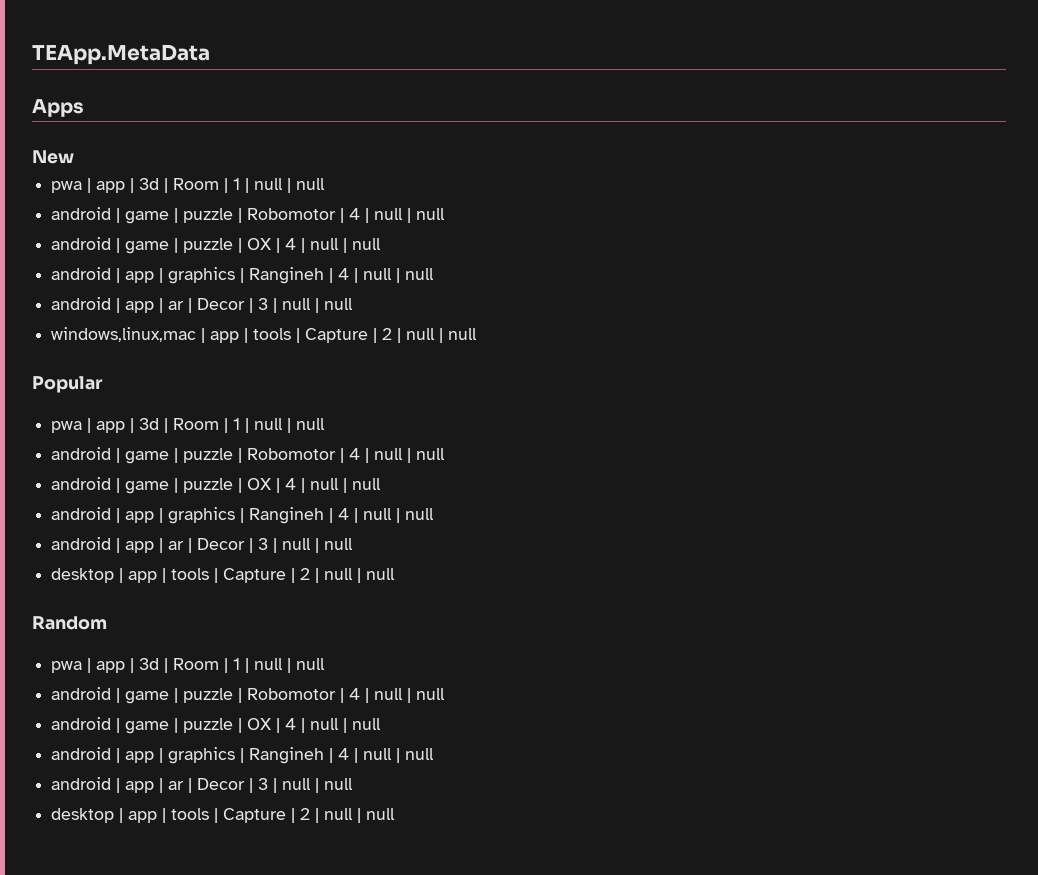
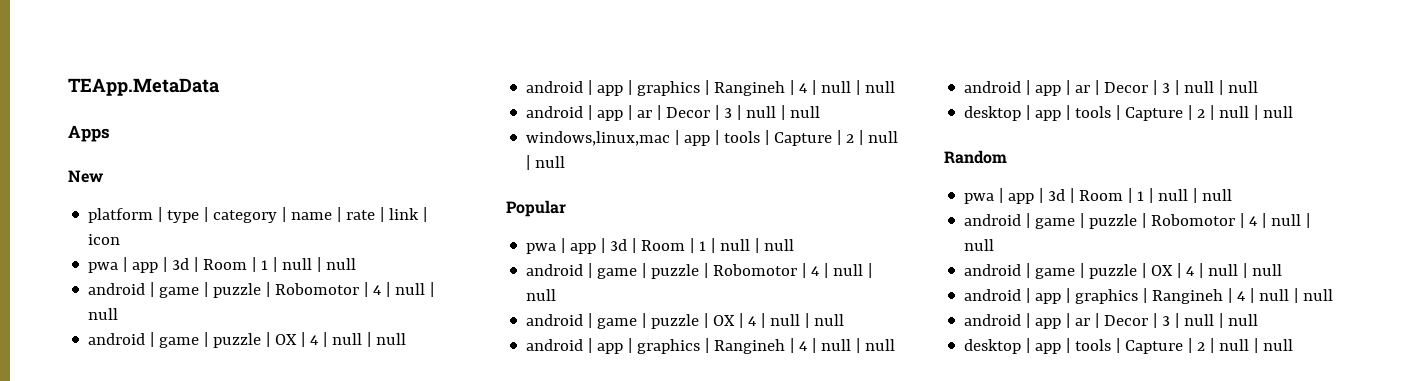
+ platform | type | category | name | rate | link | icon

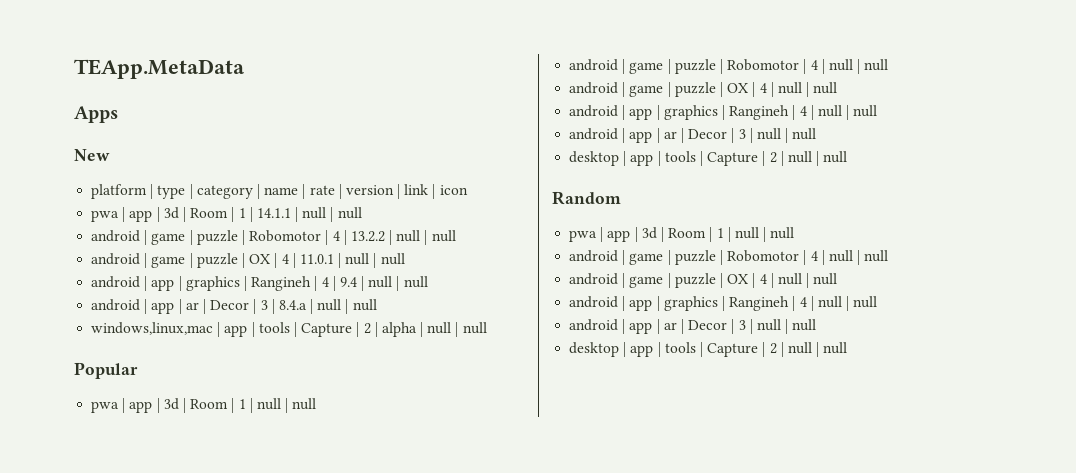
- platform | type | category | name | rate | link | icon
- pwa | app | 3d | Room | 1 | null | null
- android | game | puzzle | Robomotor | 4 | null | null
- android | game | puzzle | OX | 4 | null | null
- android | app | graphics | Rangineh | 4 | null | null
- android | app | ar | Decor | 3 | null | null
+ platform | type | category | name | rate | version | link | icon
+ pwa | app | 3d | Room | 1 | 14.1.1 | null | null
+ android | game | puzzle | Robomotor | 4 | 13.2.2 | null | null
+ android | game | puzzle | OX | 4 | 11.0.1 | null | null
+ android | app | graphics | Rangineh | 4 | 9.4 | null | null
+ android | app | ar | Decor | 3 | 8.4.a | null | null
- windows,linux,mac | app | tools | Capture | 2 | null | null
+ windows,linux,mac | app | tools | Capture | 2 | alpha | null | null

